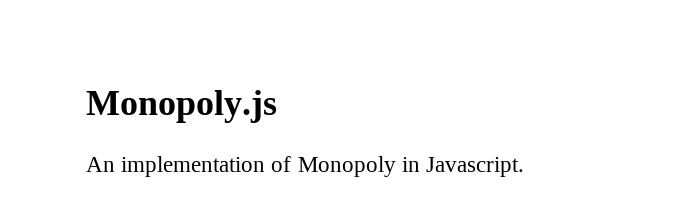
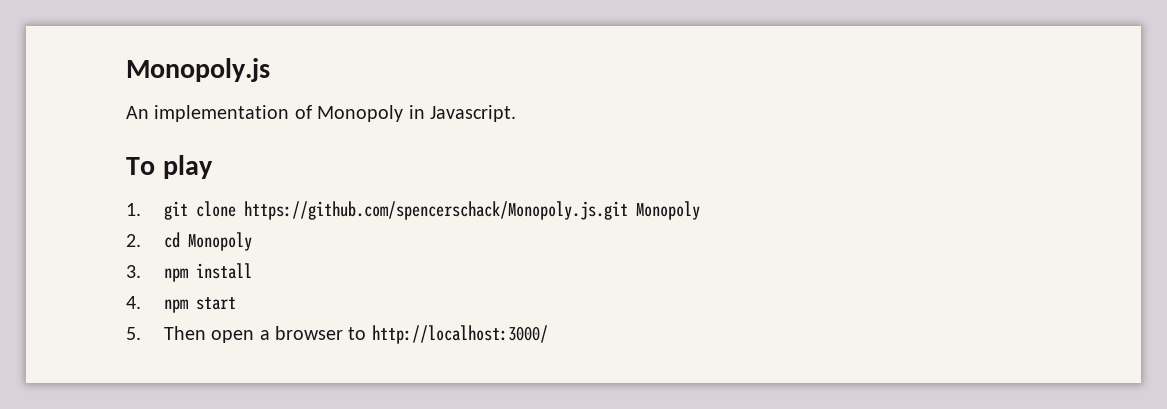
+ To play
+ 1. git clone https://github.com/spencerschack/Monopoly.js.git Monopoly
+ 2. cd Monopoly
+ 3. npm install
+ 4. npm start
+ 5. Then open a browser to http://localhost:3000/

